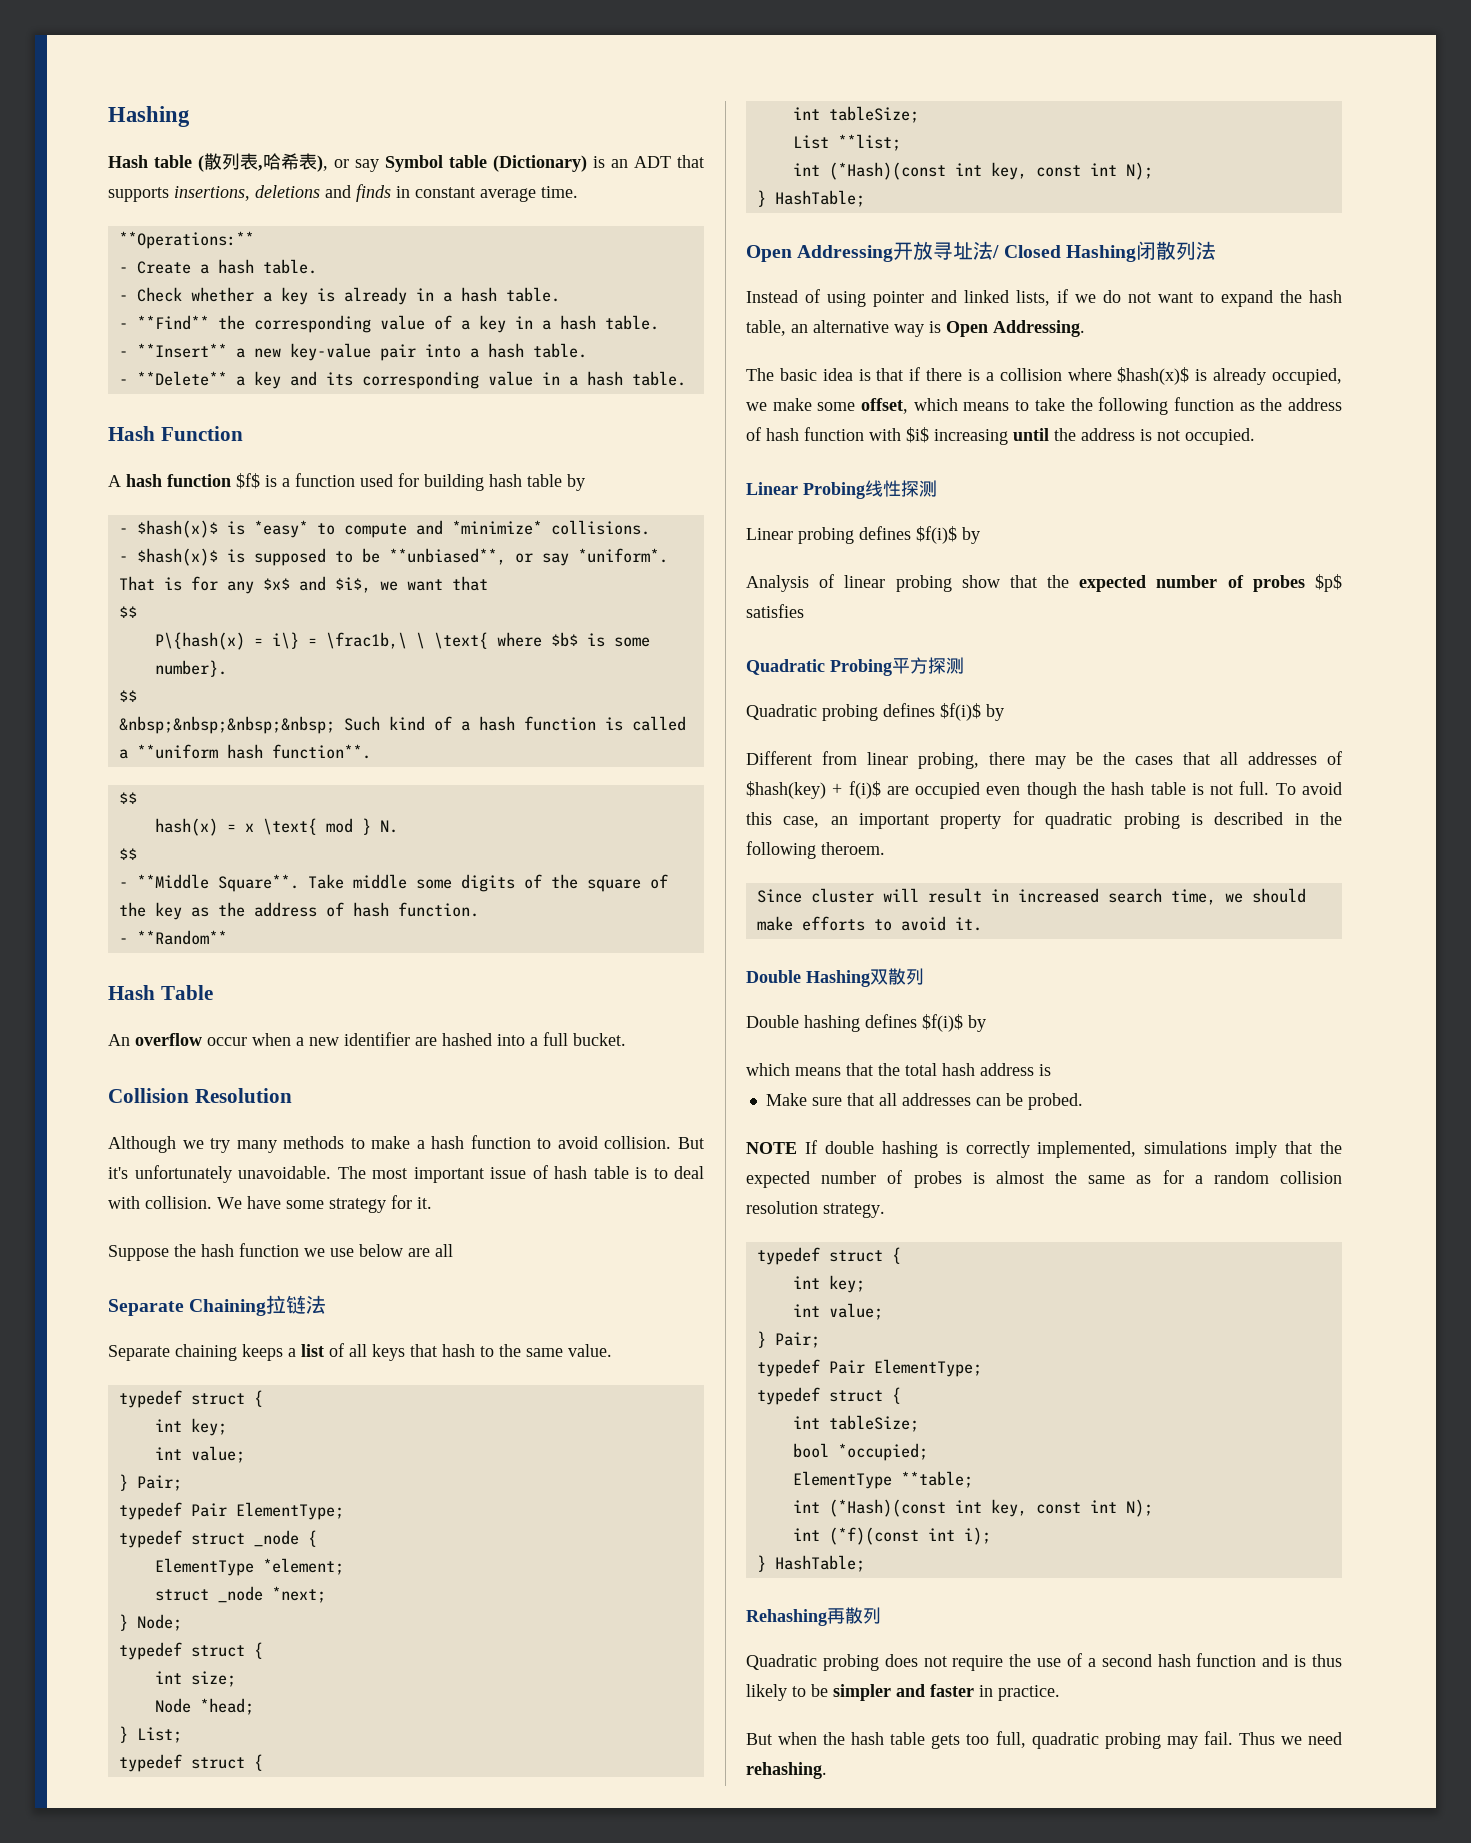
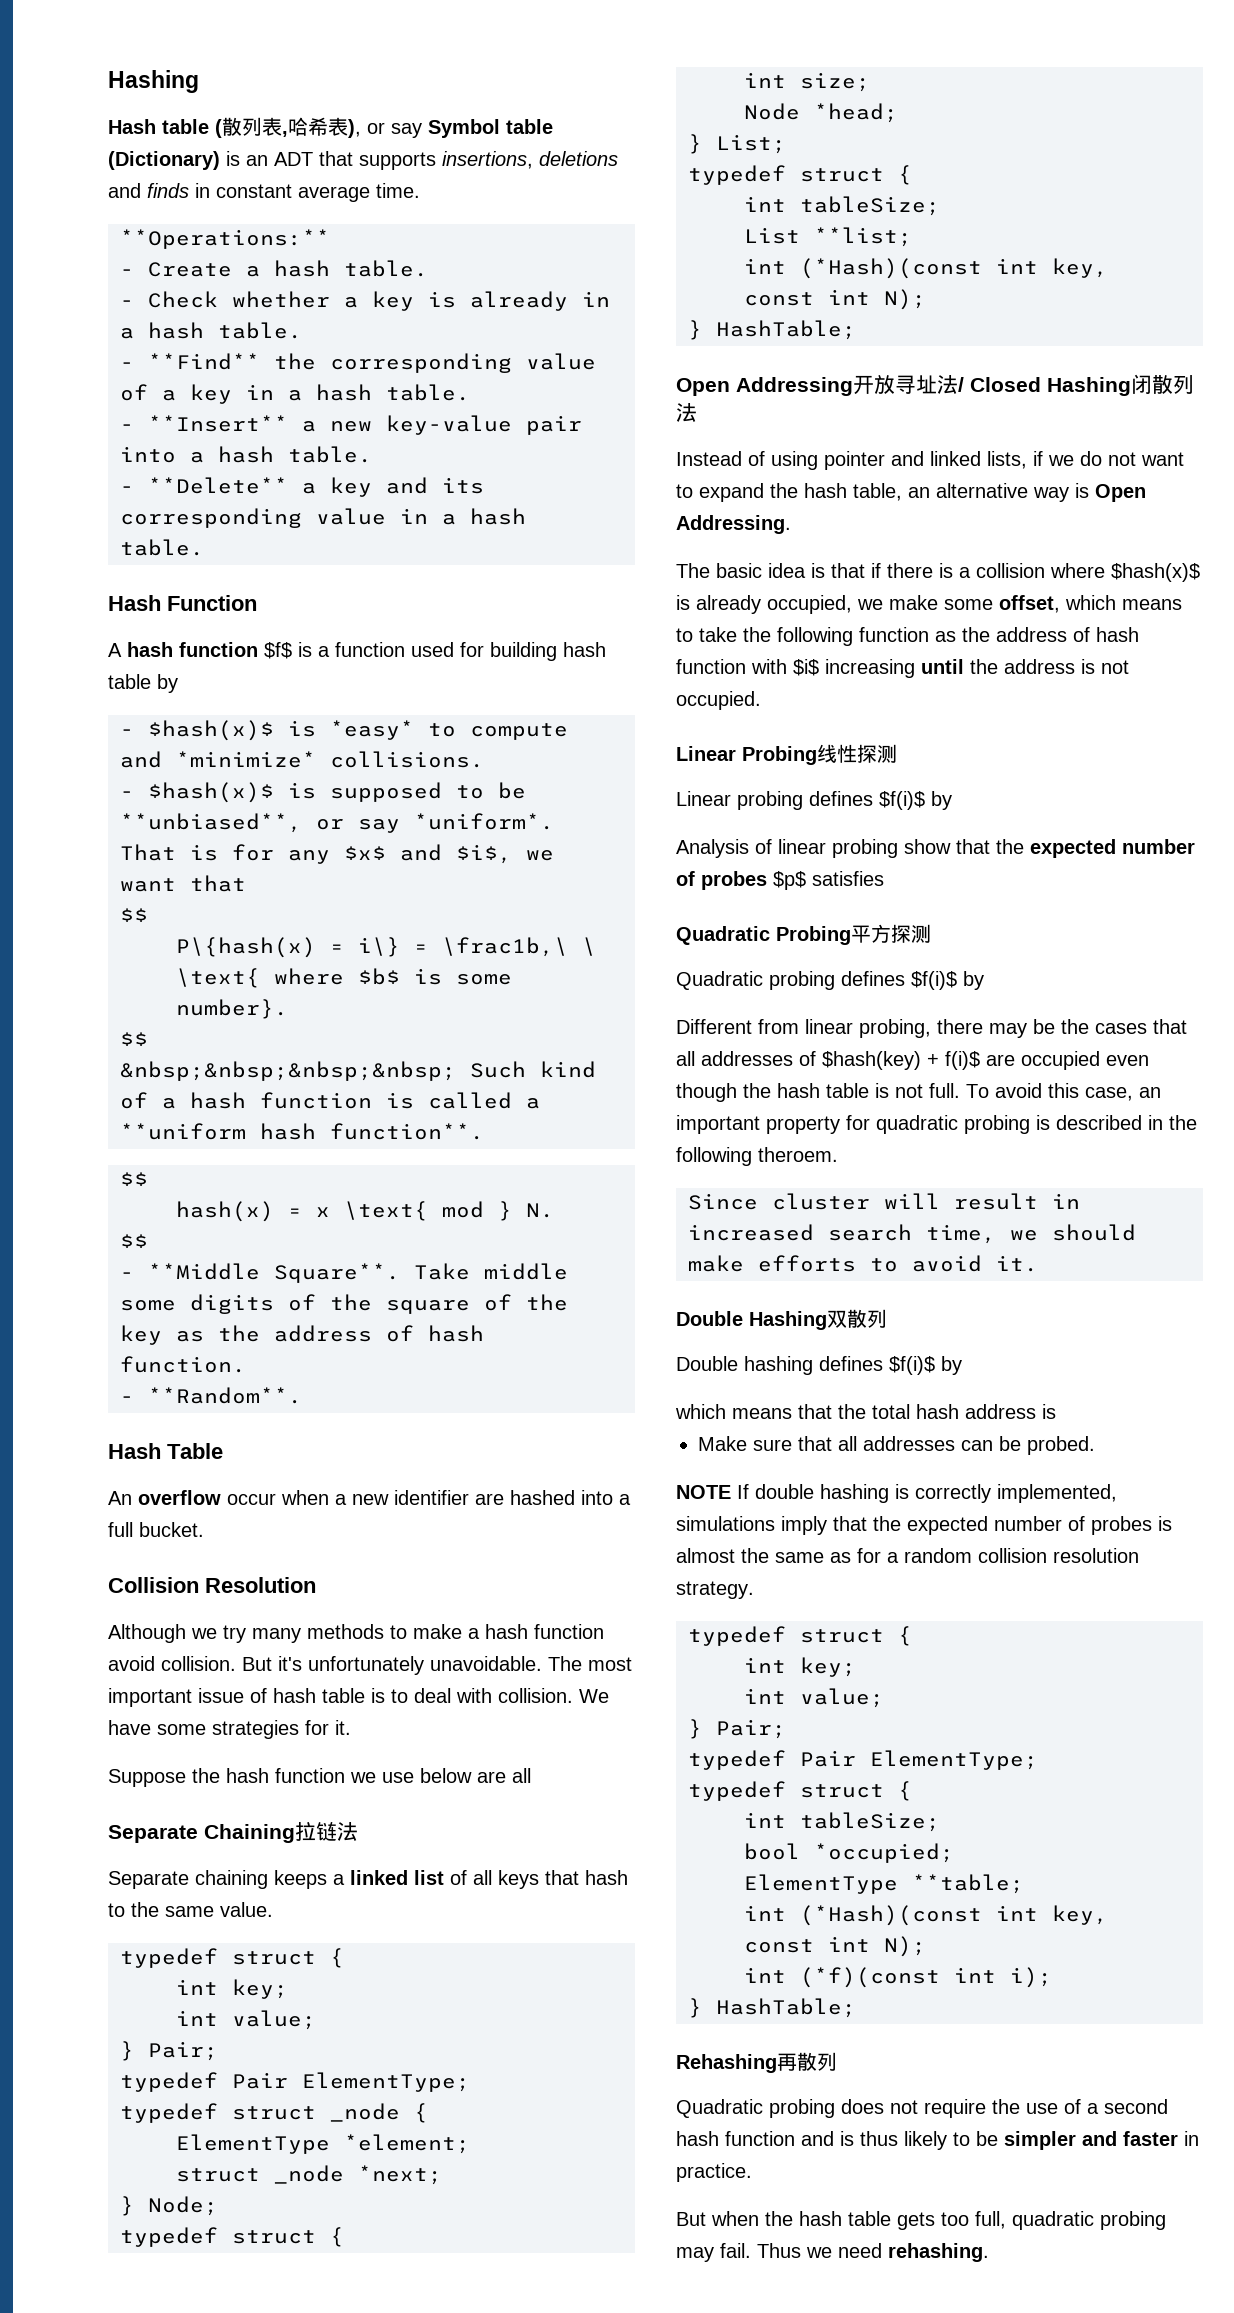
- - **Random**
+ - **Random**.
- Although we try many methods to make a hash function to avoid collision.
+ Although we try many methods to make a hash function avoid collision.
- We have some strategy for it.
+ We have some strategies for it.
- Separate chaining keeps a list of all keys that hash to the same value.
+ Separate chaining keeps a linked list of all keys that hash to the same value.

